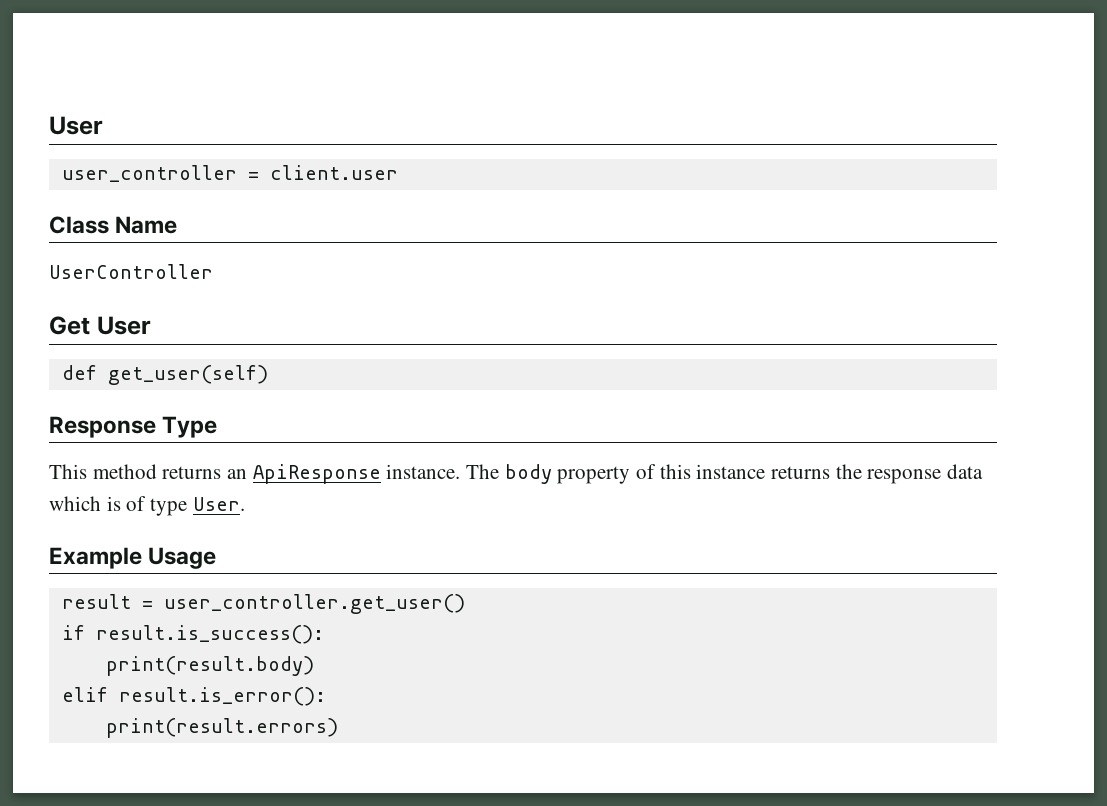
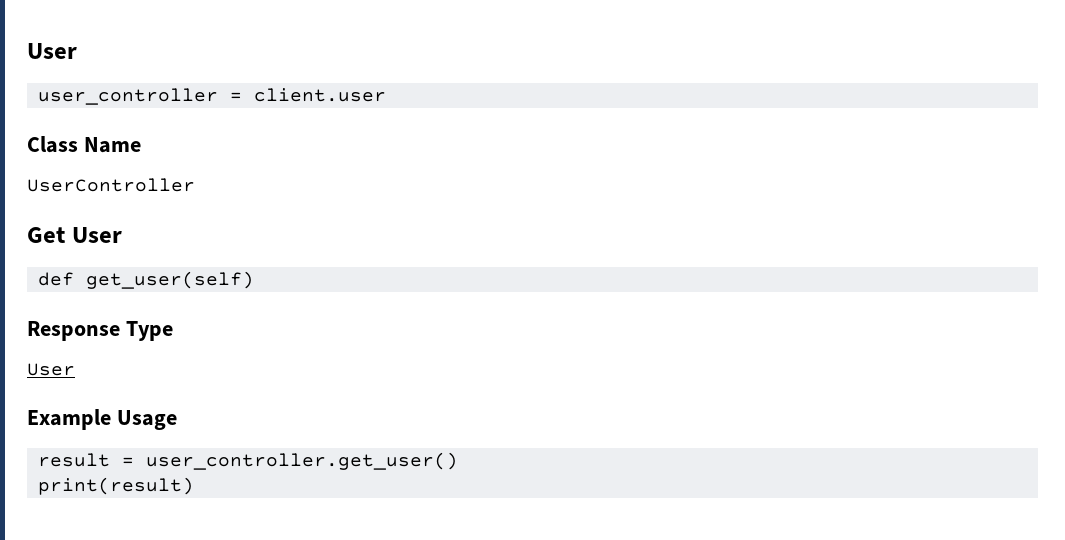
  Response Type
- This method returns an ApiResponse instance. The body property of this instance returns the response data which is of type User.
+ User
- if result.is_success():
- print(result.body)
- elif result.is_error():
- print(result.errors)
+ print(result)

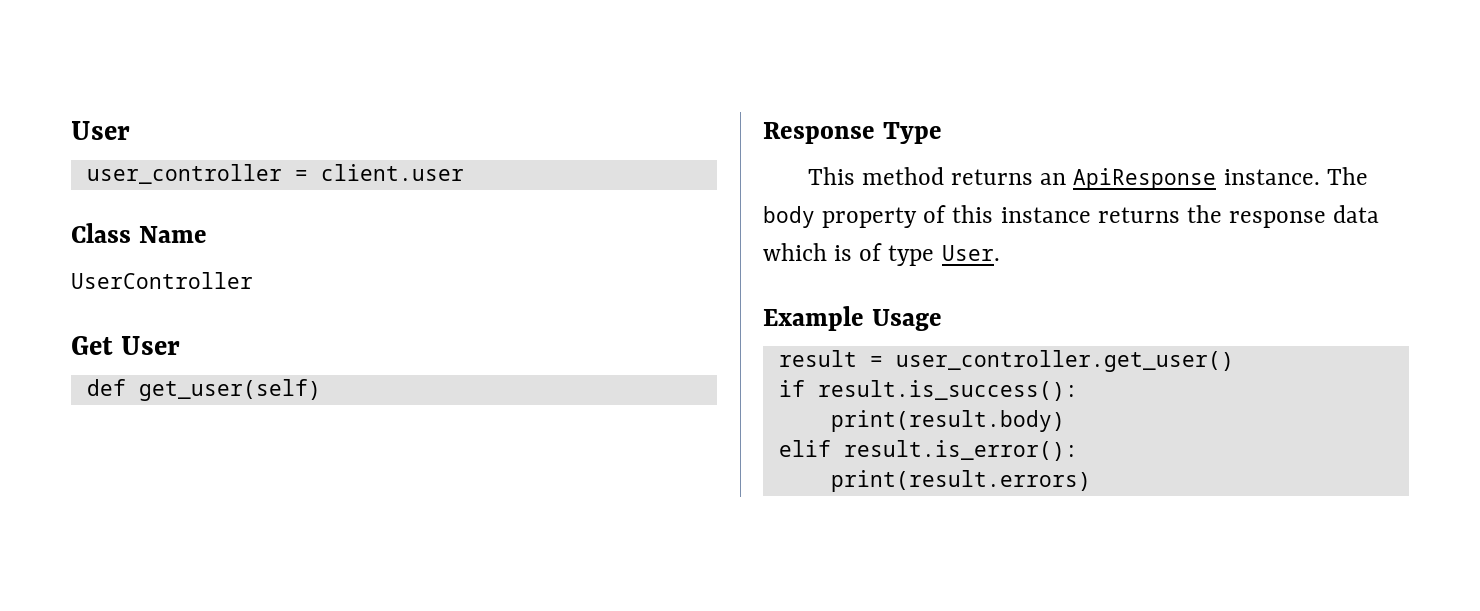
  Response Type
- User
+ This method returns an ApiResponse instance. The body property of this instance returns the response data which is of type User.
- print(result)
+ if result.is_success():
+ print(result.body)
+ elif result.is_error():
+ print(result.errors)

